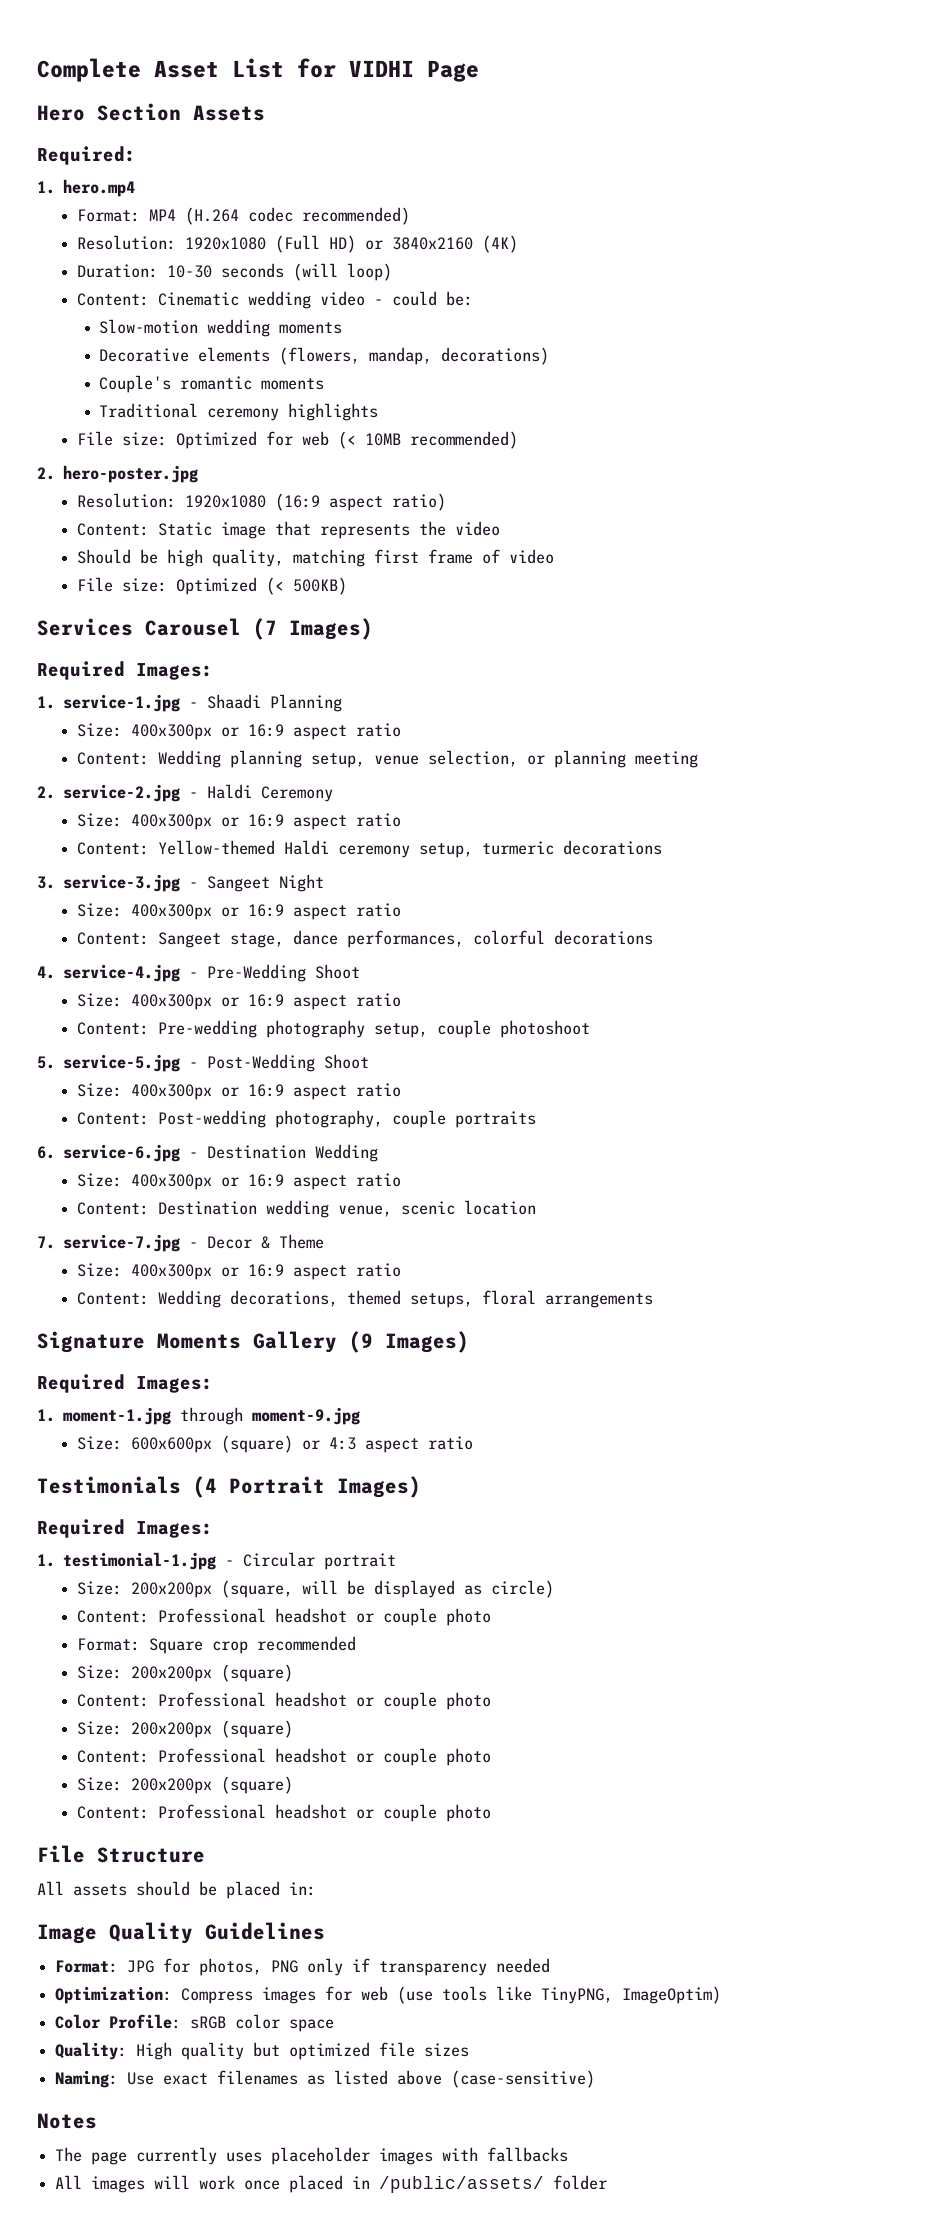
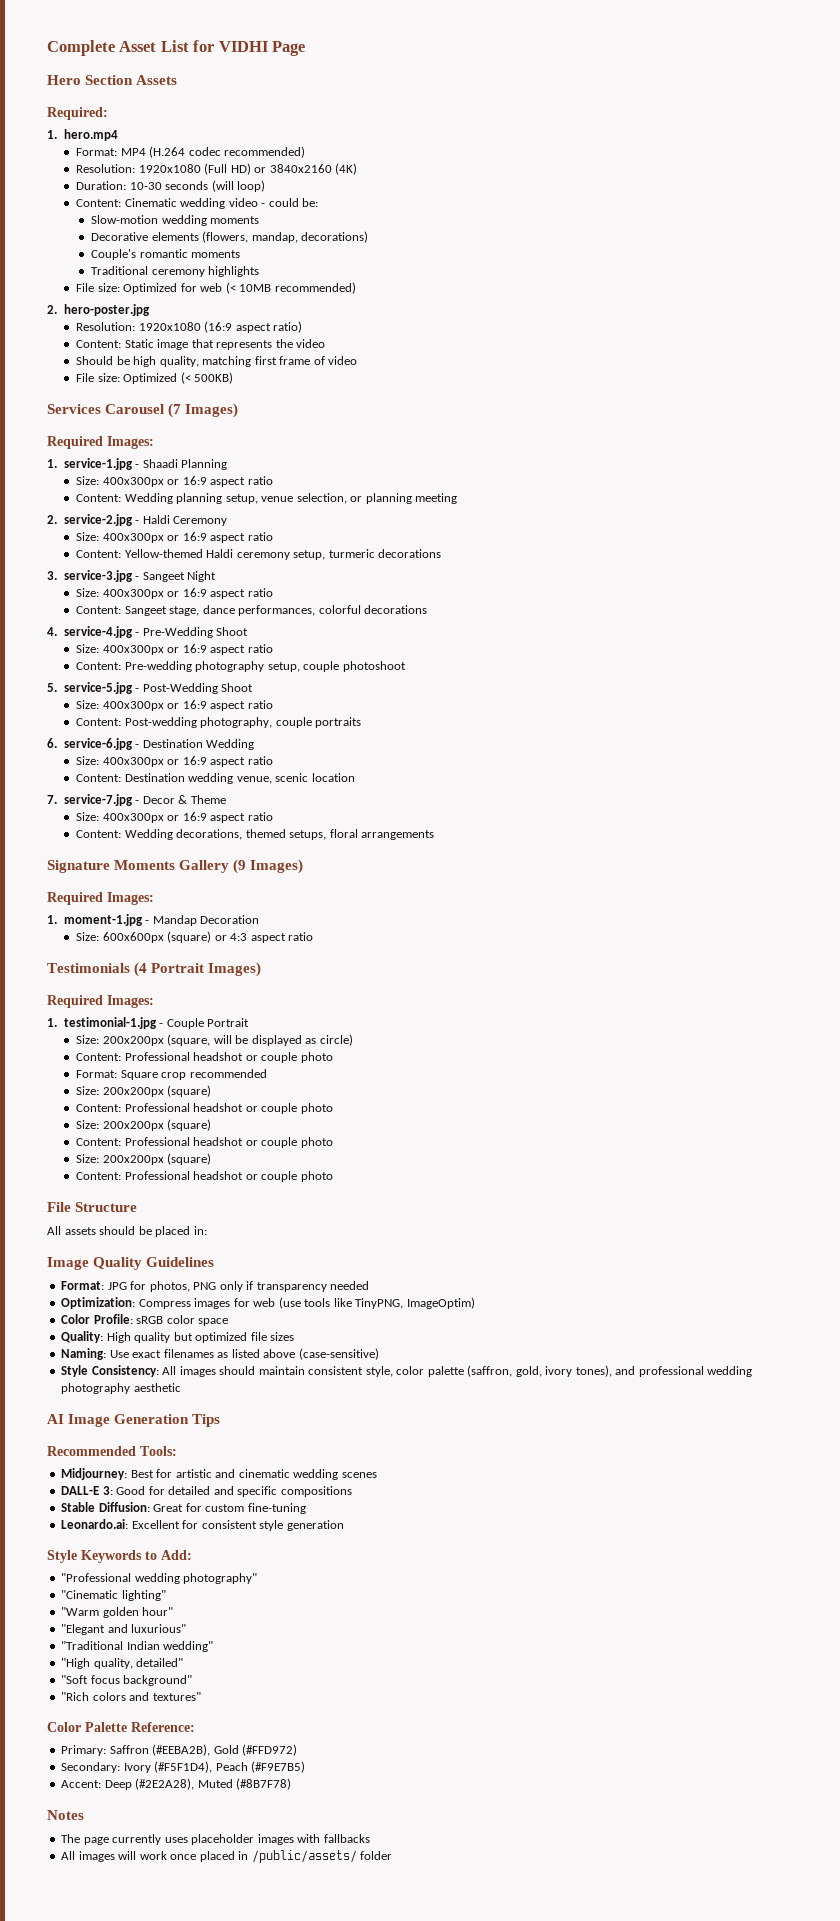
- 1. moment-1.jpg through moment-9.jpg
+ 1. moment-1.jpg - Mandap Decoration
- 1. testimonial-1.jpg - Circular portrait
+ 1. testimonial-1.jpg - Couple Portrait
+ Style Consistency: All images should maintain consistent style, color palette (saffron, gold, ivory tones), and professional wedding photography aesthetic
+ AI Image Generation Tips
+ Recommended Tools:
+ Midjourney: Best for artistic and cinematic wedding scenes
+ DALL-E 3: Good for detailed and specific compositions
+ Stable Diffusion: Great for custom fine-tuning
+ Leonardo.ai: Excellent for consistent style generation
+ Style Keywords to Add:
+ "Professional wedding photography"
+ "Cinematic lighting"
+ "Warm golden hour"
+ "Elegant and luxurious"
+ "Traditional Indian wedding"
+ "High quality, detailed"
+ "Soft focus background"
+ "Rich colors and textures"
+ Color Palette Reference:
+ Primary: Saffron (#EEBA2B), Gold (#FFD972)
+ Secondary: Ivory (#F5F1D4), Peach (#F9E7B5)
+ Accent: Deep (#2E2A28), Muted (#8B7F78)

